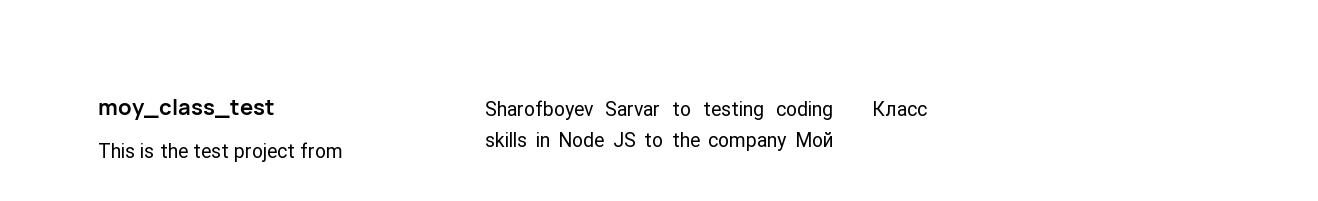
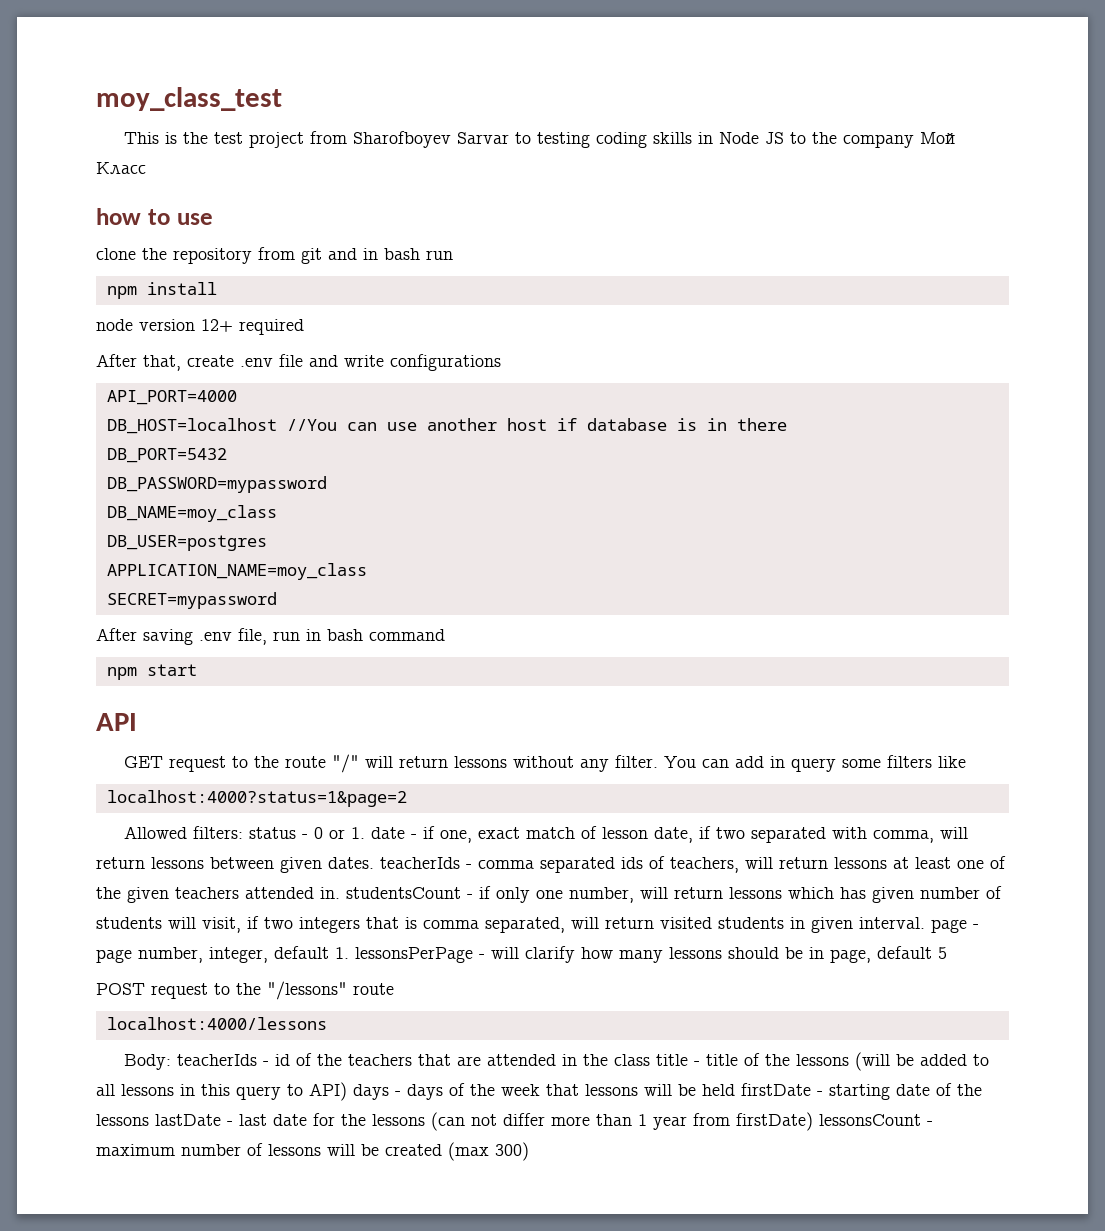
+ how to use
+ clone the repository from git and in bash run
+ npm install
+ node version 12+ required
+ After that, create .env file and write configurations
+ API_PORT=4000
+ DB_HOST=localhost //You can use another host if database is in there
+ DB_PORT=5432
+ DB_PASSWORD=mypassword
+ DB_NAME=moy_class
+ DB_USER=postgres
+ APPLICATION_NAME=moy_class
+ SECRET=mypassword
+ After saving .env file, run in bash command
+ npm start
+ API
+ GET request to the route "/" will return lessons without any filter. You can add in query some filters like
+ localhost:4000?status=1&page=2
+ Allowed filters: status - 0 or 1. date - if one, exact match of lesson date, if two separated with comma, will return lessons between given dates. teacherIds - comma separated ids of teachers, will return lessons at least one of the given teachers attended in. studentsCount - if only one number, will return lessons which has given number of students will visit, if two integers that is comma separated, will return visited students in given interval. page - page number, integer, default 1. lessonsPerPage - will clarify how many lessons should be in page, default 5
+ POST request to the "/lessons" route
+ localhost:4000/lessons
+ Body: teacherIds - id of the teachers that are attended in the class title - title of the lessons (will be added to all lessons in this query to API) days - days of the week that lessons will be held firstDate - starting date of the lessons lastDate - last date for the lessons (can not differ more than 1 year from firstDate) lessonsCount - maximum number of lessons will be created (max 300)

